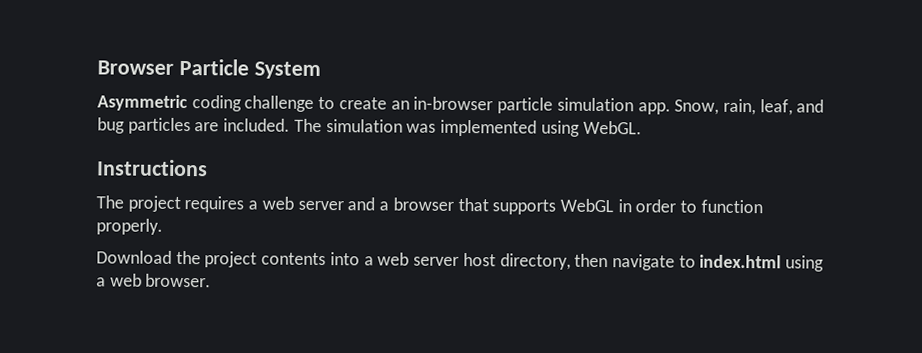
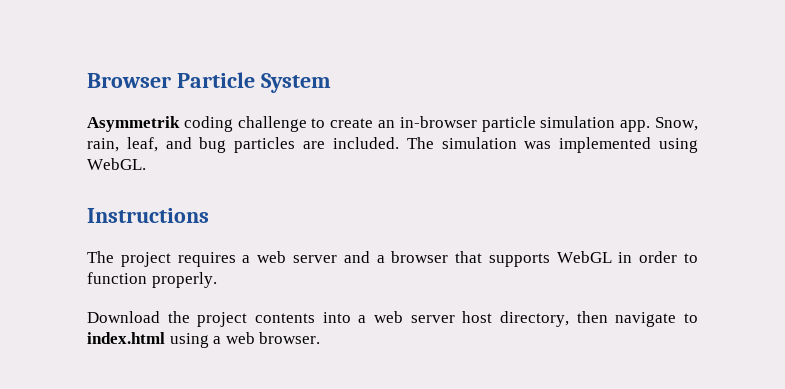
- Asymmetric coding challenge to create an in-browser particle simulation app.
+ Asymmetrik coding challenge to create an in-browser particle simulation app.

